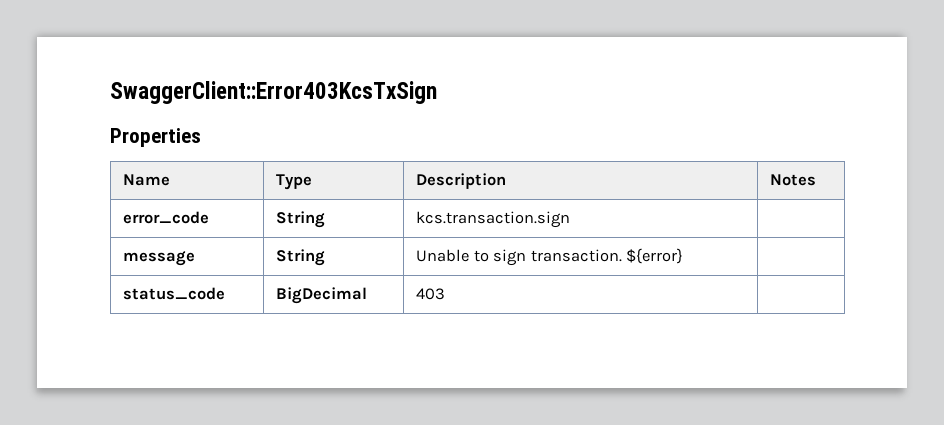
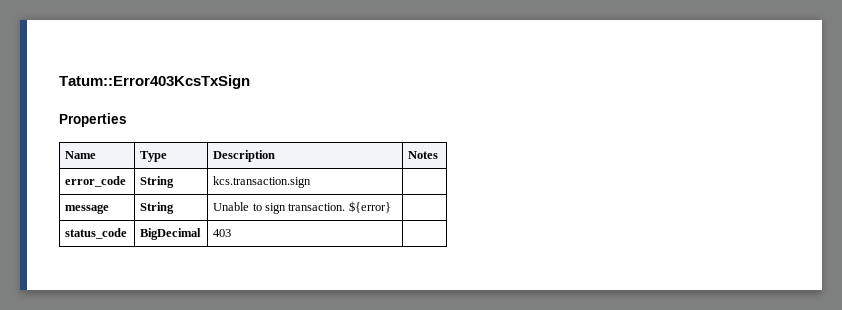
- SwaggerClient::Error403KcsTxSign
+ Tatum::Error403KcsTxSign

